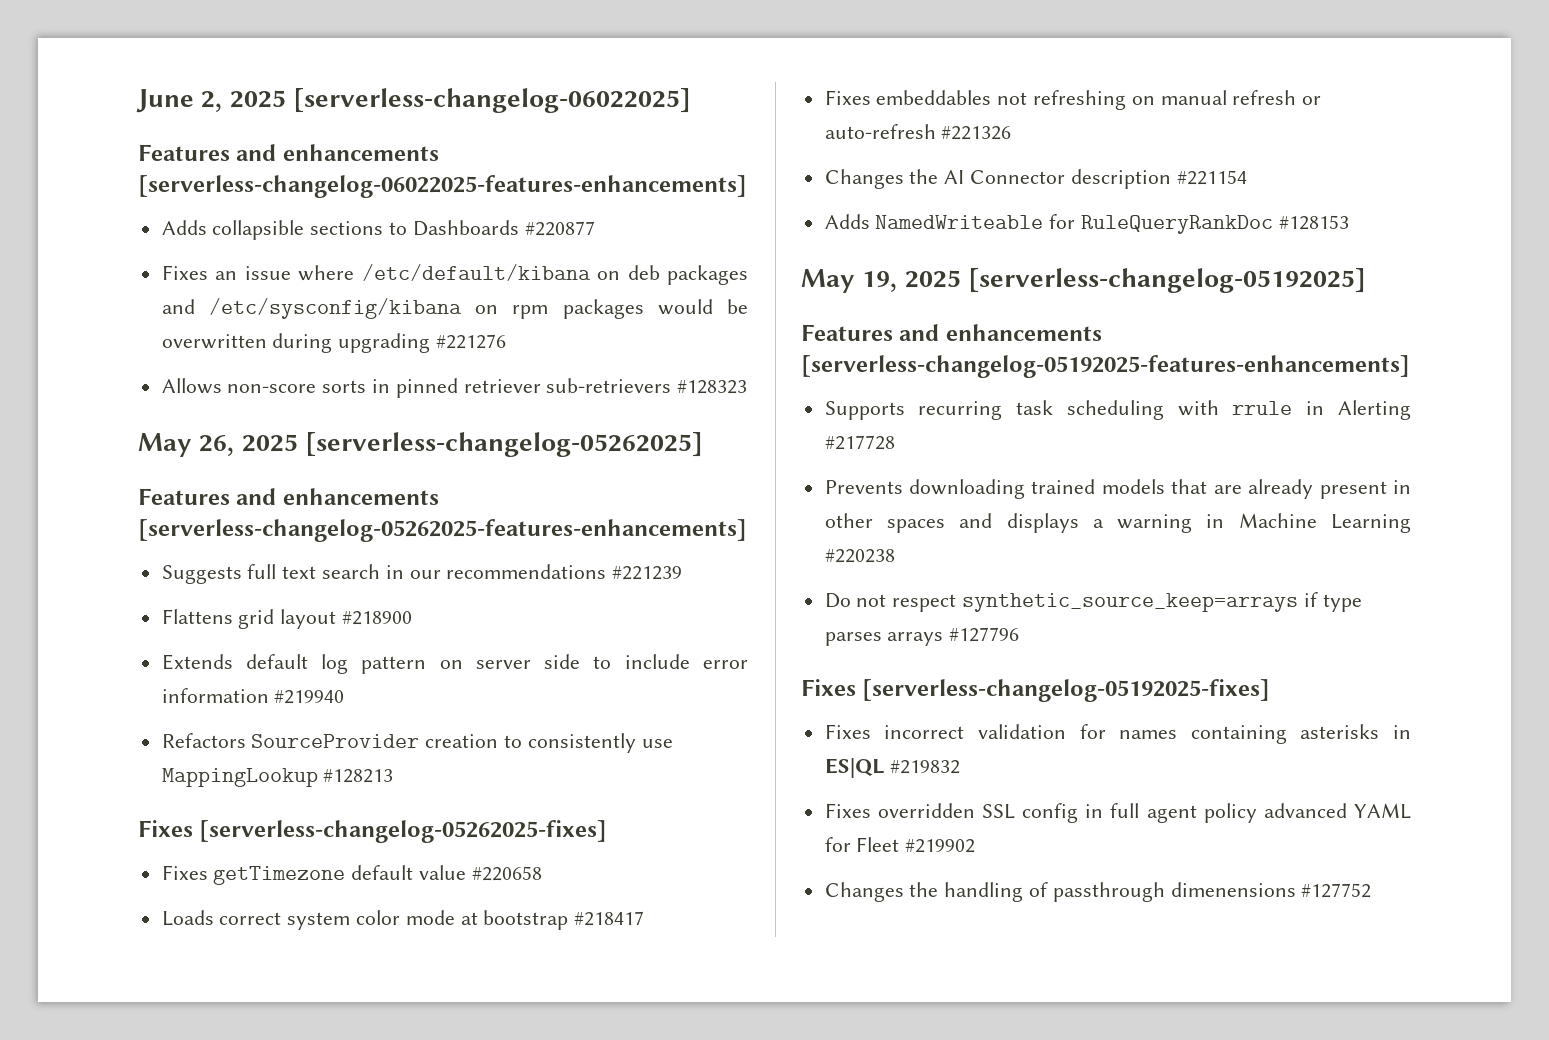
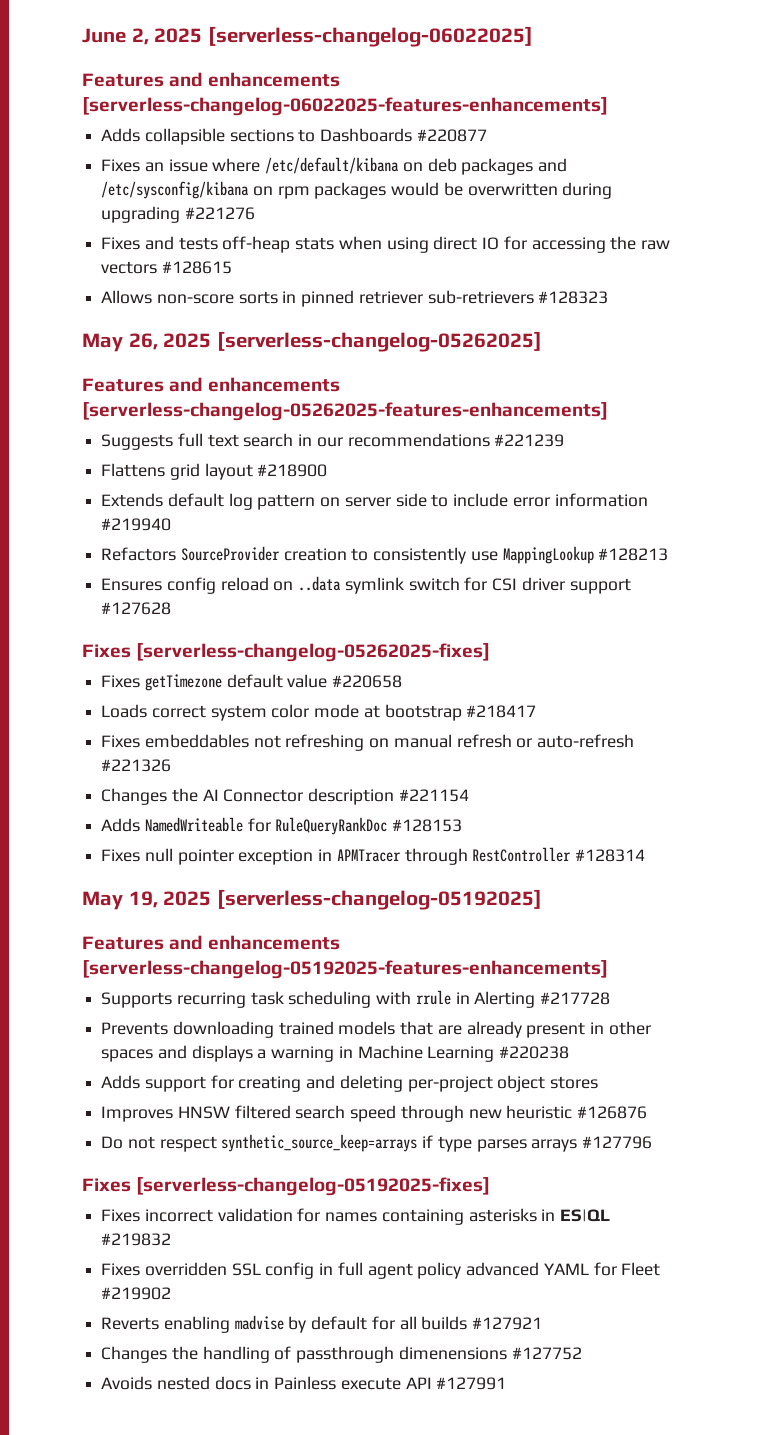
+ Fixes and tests off-heap stats when using direct IO for accessing the raw vectors #128615
+ Ensures config reload on ..data symlink switch for CSI driver support #127628
+ Fixes null pointer exception in APMTracer through RestController #128314
+ Adds support for creating and deleting per-project object stores
+ Improves HNSW filtered search speed through new heuristic #126876
+ Reverts enabling madvise by default for all builds #127921
+ Avoids nested docs in Painless execute API #127991

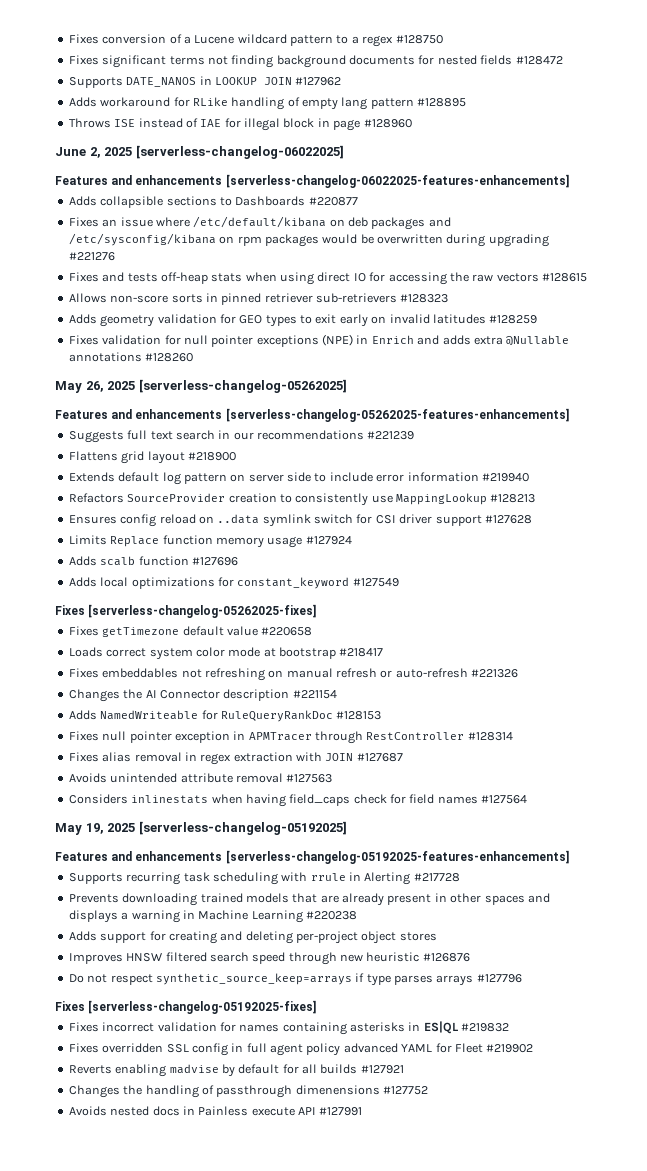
+ Fixes conversion of a Lucene wildcard pattern to a regex #128750
+ Fixes significant terms not finding background documents for nested fields #128472
+ Supports DATE_NANOS in LOOKUP JOIN #127962
+ Adds workaround for RLike handling of empty lang pattern #128895
+ Throws ISE instead of IAE for illegal block in page #128960
+ Adds geometry validation for GEO types to exit early on invalid latitudes #128259
+ Fixes validation for null pointer exceptions (NPE) in Enrich and adds extra @Nullable annotations #128260
+ Limits Replace function memory usage #127924
+ Adds scalb function #127696
+ Adds local optimizations for constant_keyword #127549
+ Fixes alias removal in regex extraction with JOIN #127687
+ Avoids unintended attribute removal #127563
+ Considers inlinestats when having field_caps check for field names #127564

